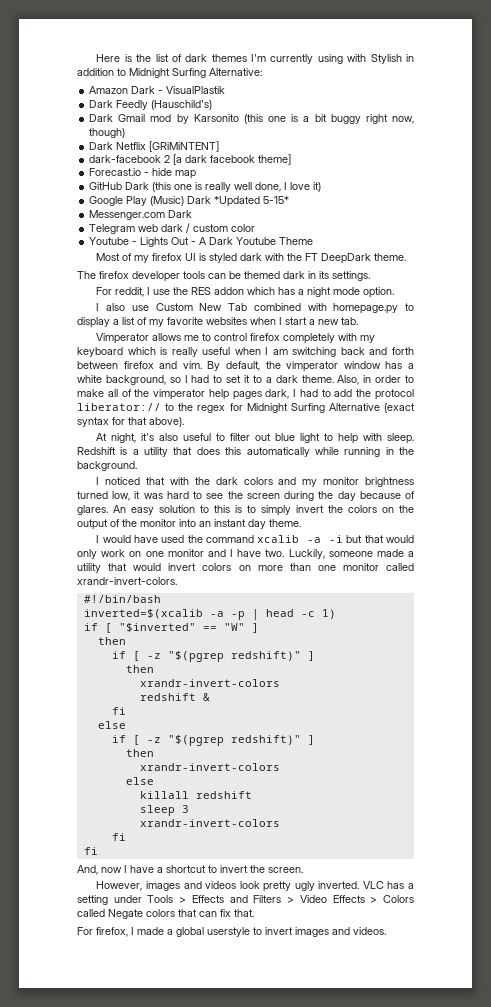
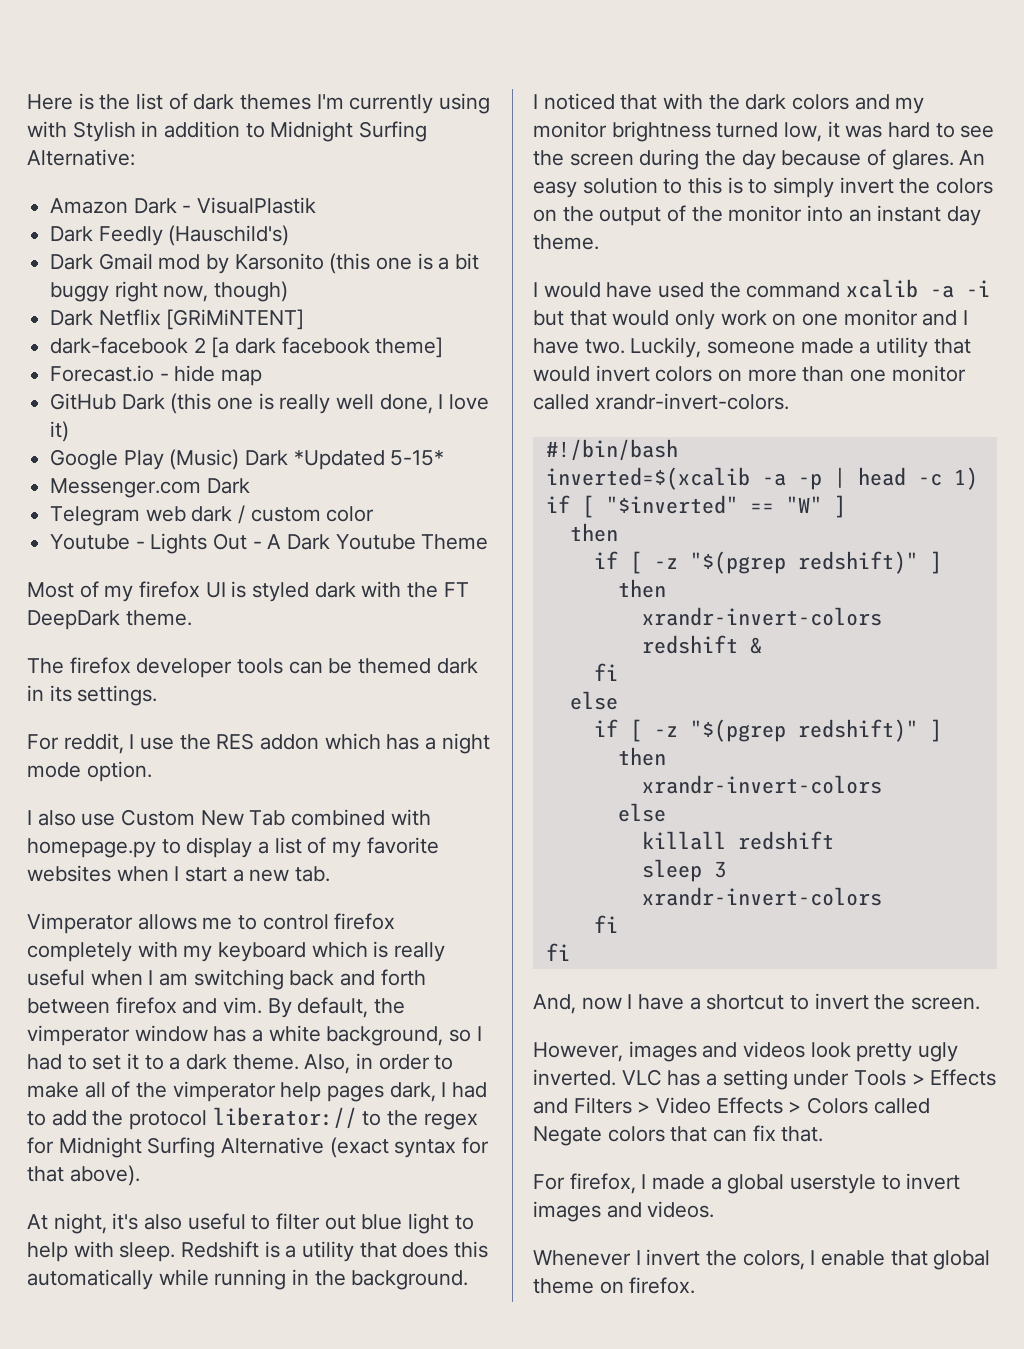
+ Whenever I invert the colors, I enable that global theme on firefox.

